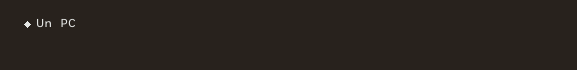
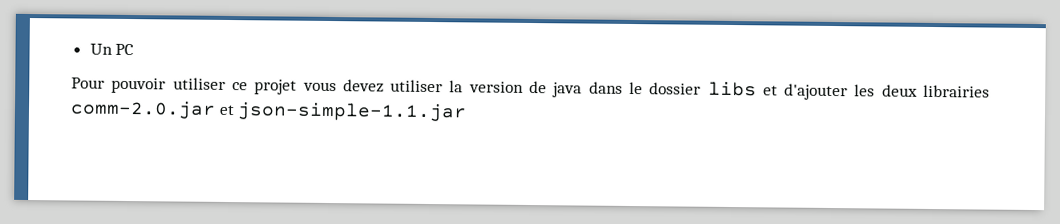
+ Pour pouvoir utiliser ce projet vous devez utiliser la version de java dans le dossier libs et d'ajouter les deux librairies comm-2.0.jar et json-simple-1.1.jar

